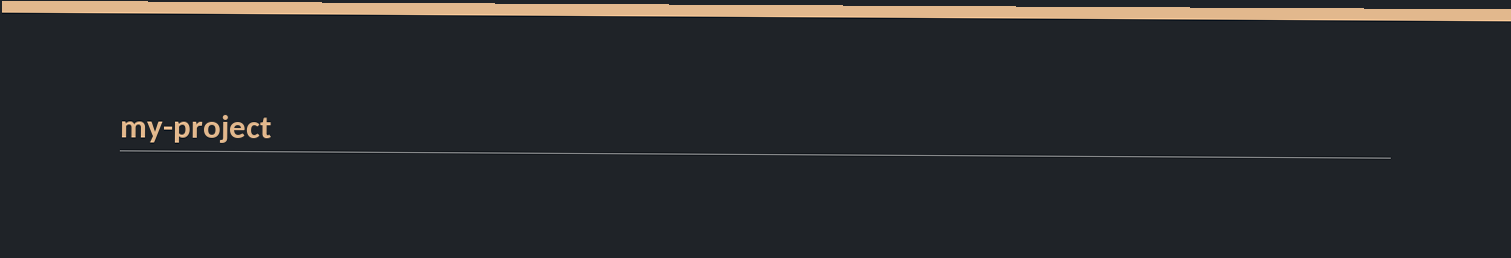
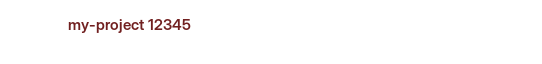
- my-project
+ my-project 12345

